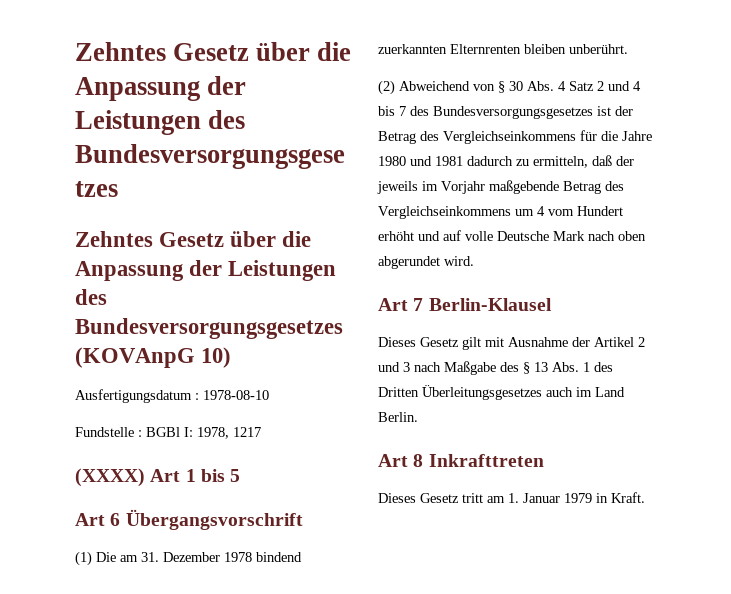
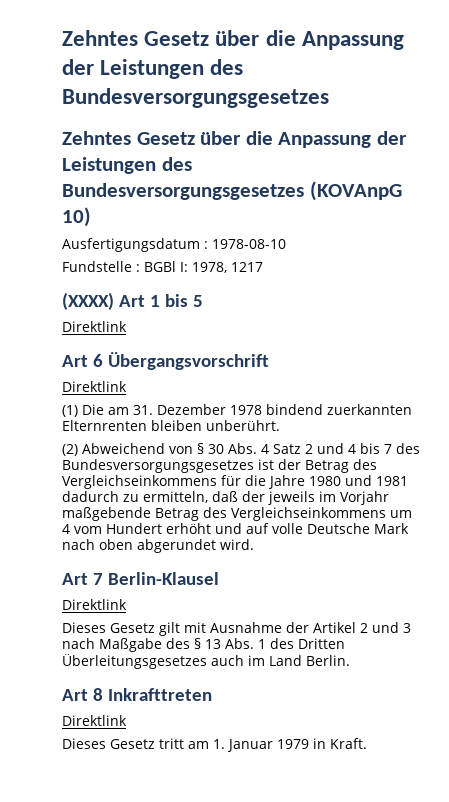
  (XXXX) Art 1 bis 5
+ Direktlink
  Art 6 Übergangsvorschrift
+ Direktlink
  Art 7 Berlin-Klausel
+ Direktlink
  Art 8 Inkrafttreten
+ Direktlink

